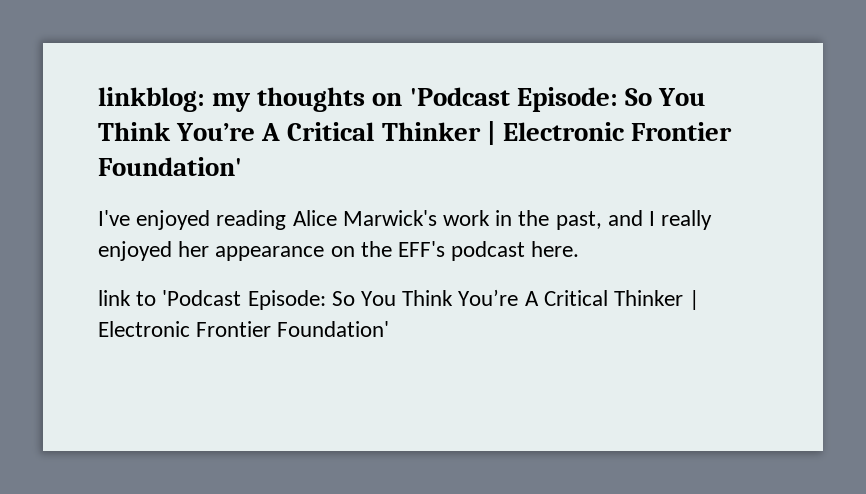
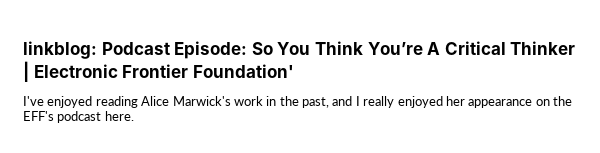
- linkblog: my thoughts on 'Podcast Episode: So You Think You’re A Critical Thinker | Electronic Frontier Foundation'
+ linkblog: Podcast Episode: So You Think You’re A Critical Thinker | Electronic Frontier Foundation'
- link to 'Podcast Episode: So You Think You’re A Critical Thinker | Electronic Frontier Foundation'

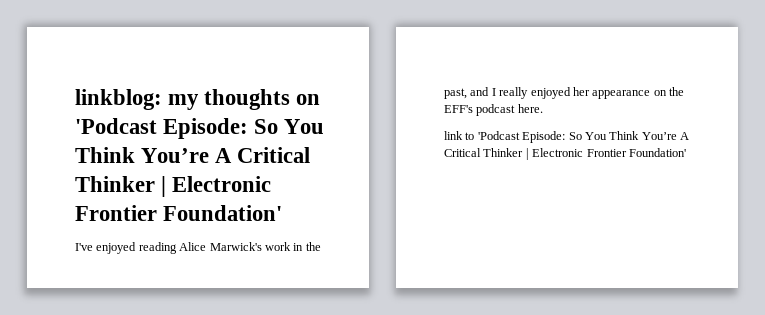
- linkblog: Podcast Episode: So You Think You’re A Critical Thinker | Electronic Frontier Foundation'
+ linkblog: my thoughts on 'Podcast Episode: So You Think You’re A Critical Thinker | Electronic Frontier Foundation'
+ link to 'Podcast Episode: So You Think You’re A Critical Thinker | Electronic Frontier Foundation'

